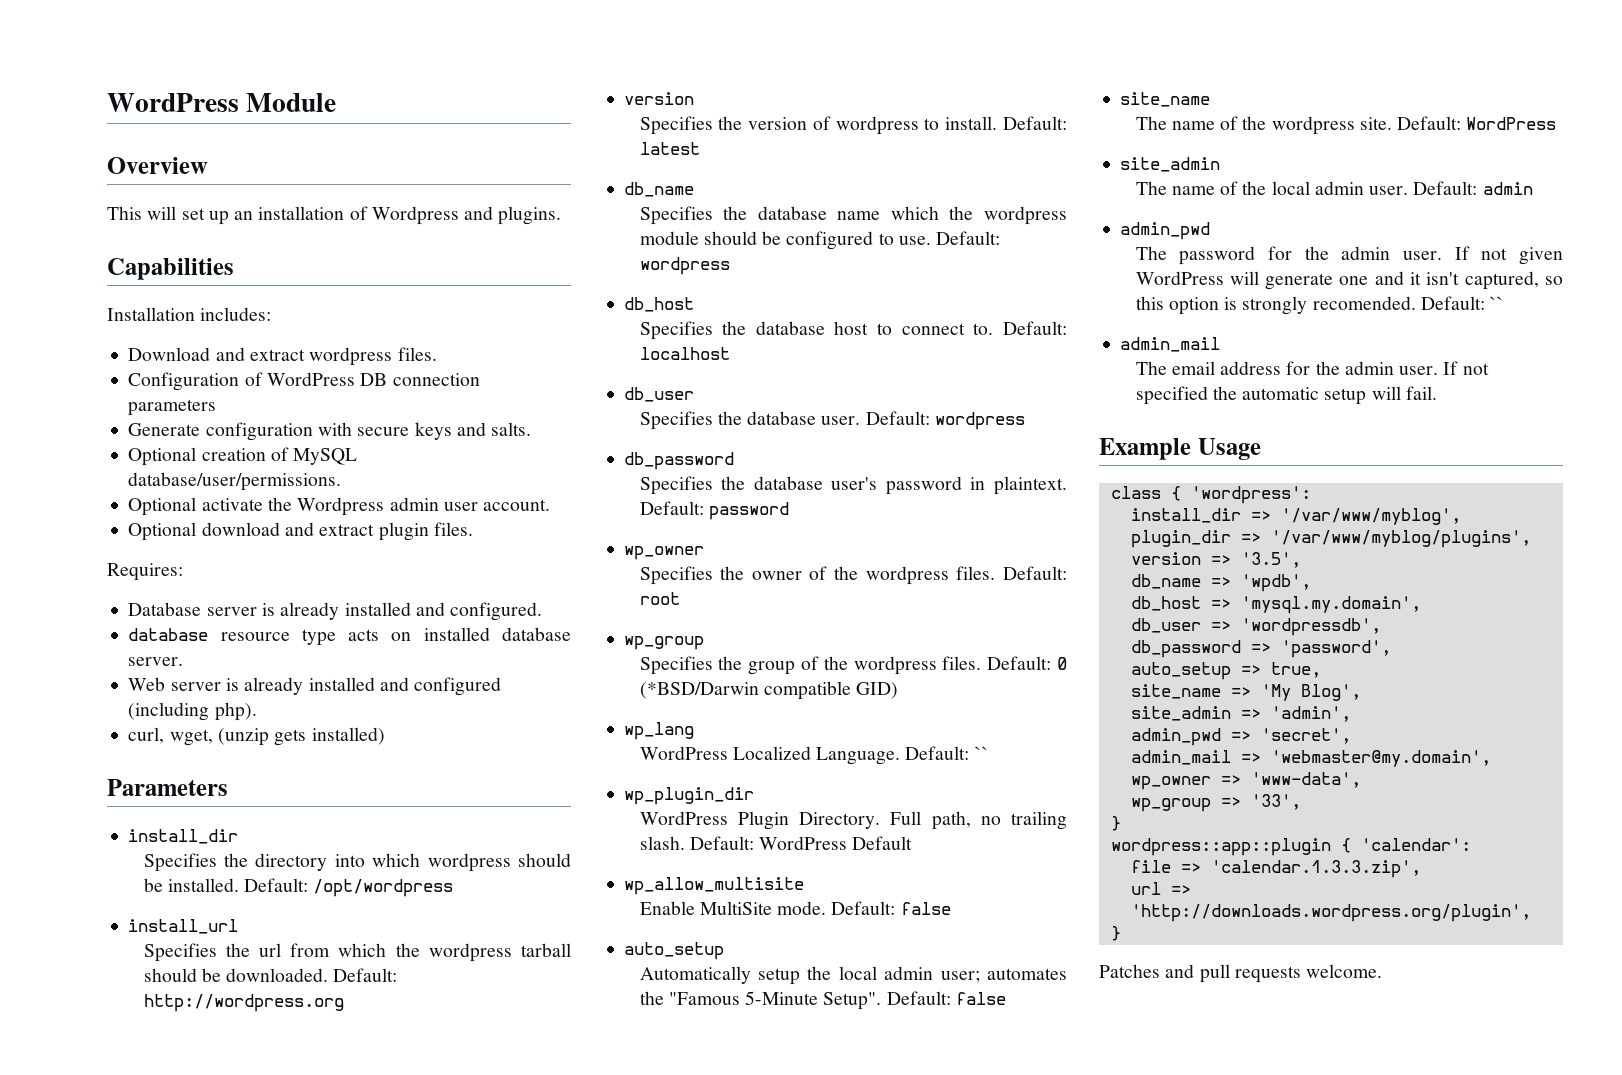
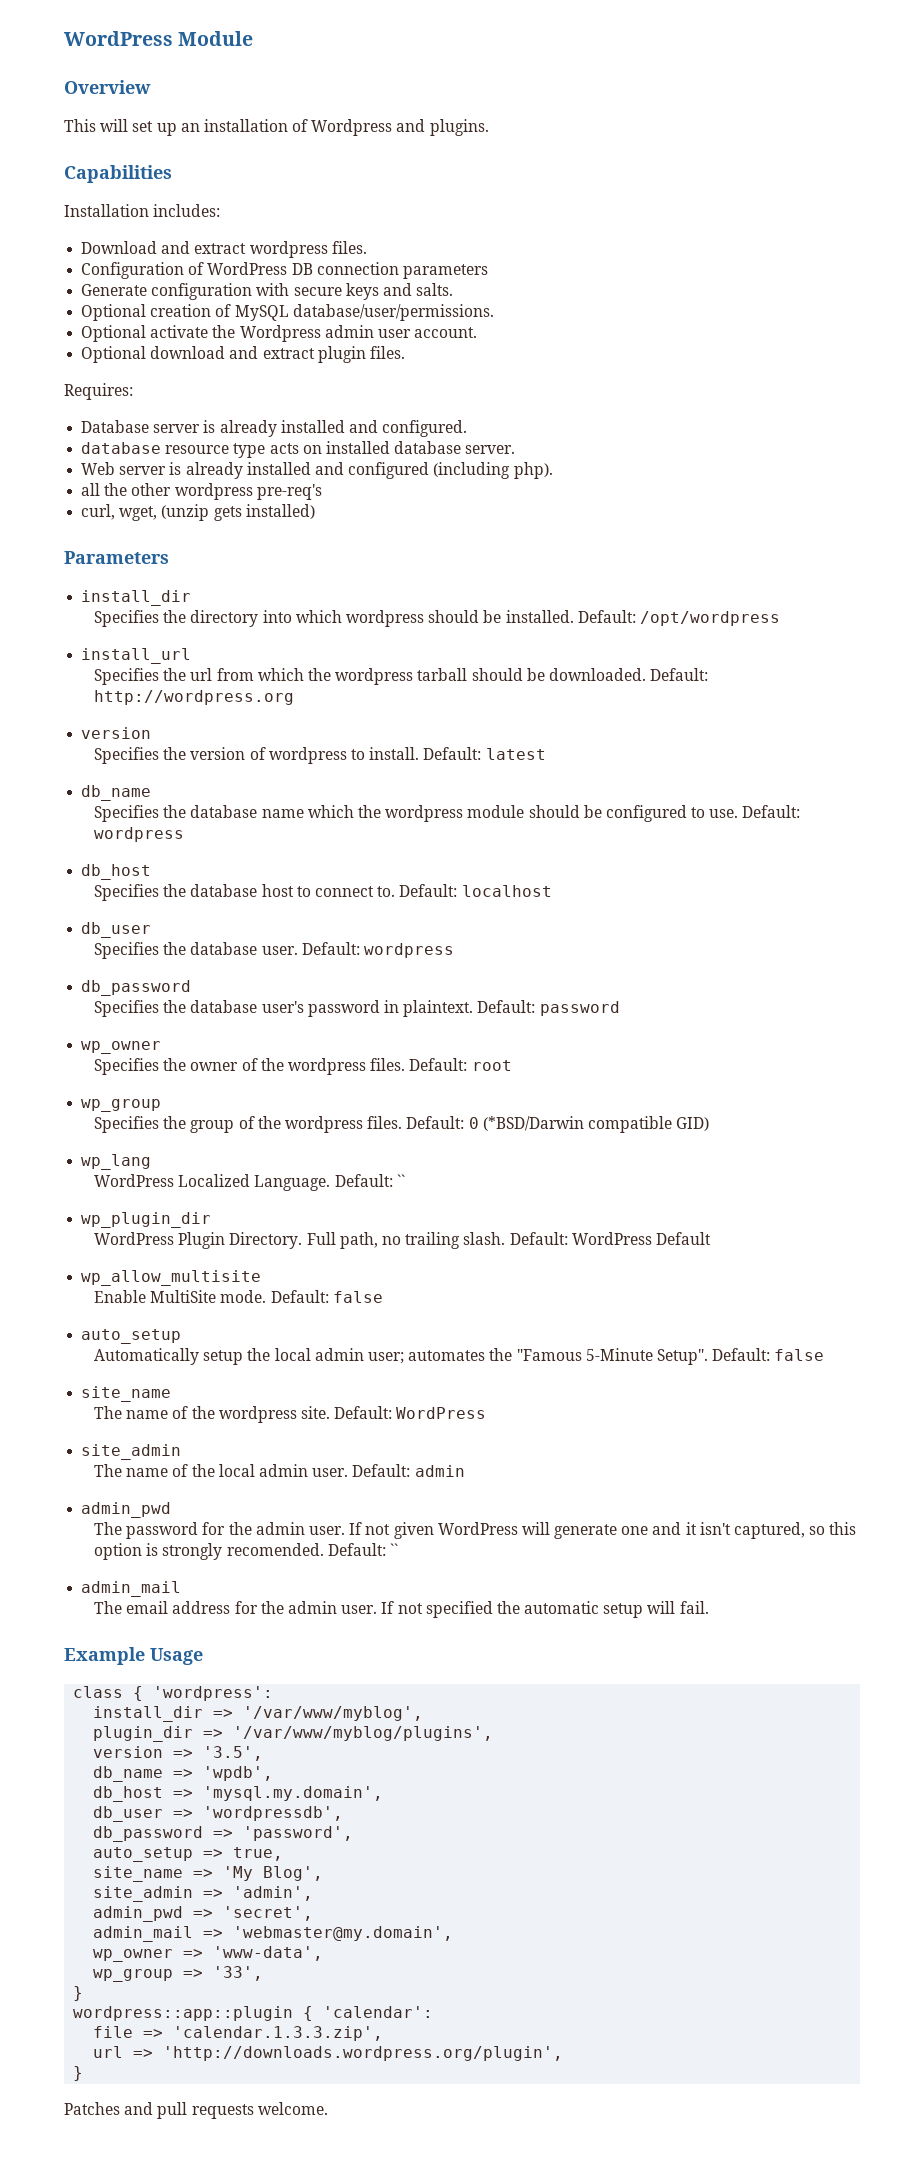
+ all the other wordpress pre-req's

